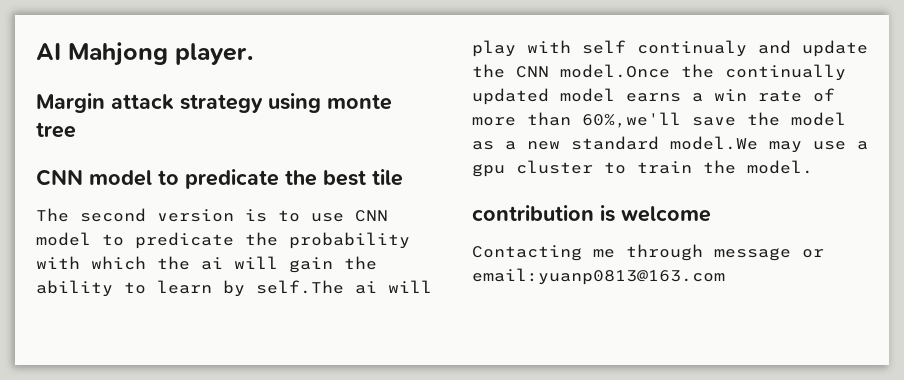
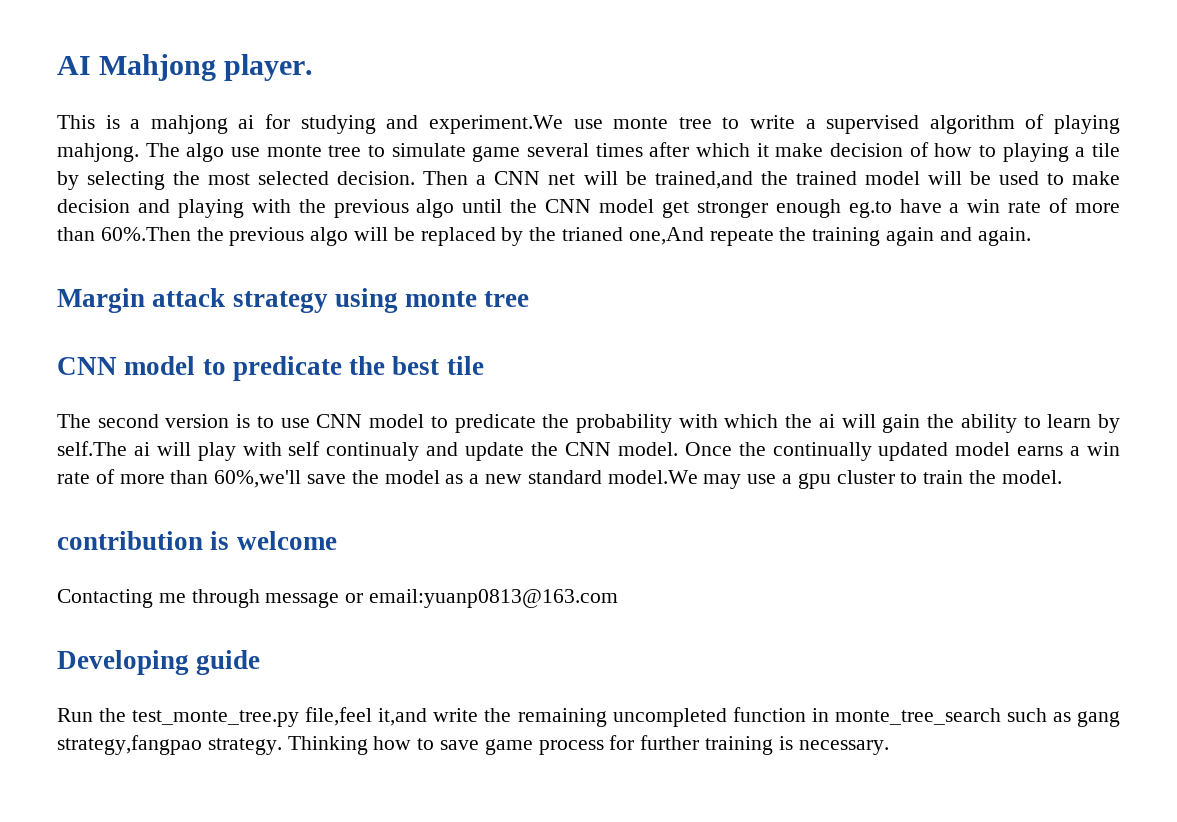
+ This is a mahjong ai for studying and experiment.We use monte tree to write a supervised algorithm of playing mahjong. The algo use monte tree to simulate game several times after which it make decision of how to playing a tile by selecting the most selected decision. Then a CNN net will be trained,and the trained model will be used to make decision and playing with the previous algo until the CNN model get stronger enough eg.to have a win rate of more than 60%.Then the previous algo will be replaced by the trianed one,And repeate the training again and again.
- The second version is to use CNN model to predicate the probability with which the ai will gain the ability to learn by self.The ai will play with self continualy and update the CNN model.Once the continually updated model earns a win rate of more than 60%,we'll save the model as a new standard model.We may use a gpu cluster to train the model.
+ The second version is to use CNN model to predicate the probability with which the ai will gain the ability to learn by self.The ai will play with self continualy and update the CNN model. Once the continually updated model earns a win rate of more than 60%,we'll save the model as a new standard model.We may use a gpu cluster to train the model.
+ Developing guide
+ Run the test_monte_tree.py file,feel it,and write the remaining uncompleted function in monte_tree_search such as gang strategy,fangpao strategy. Thinking how to save game process for further training is necessary.

